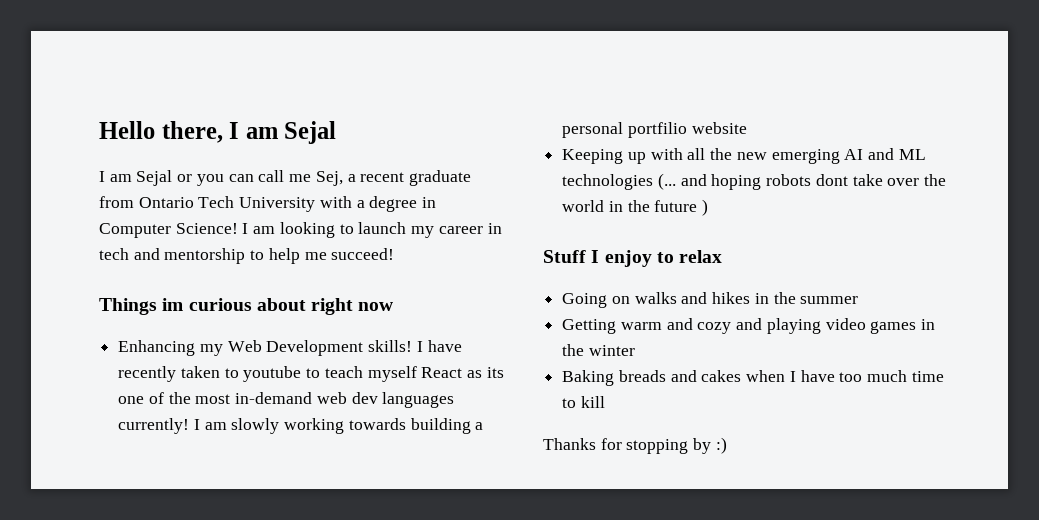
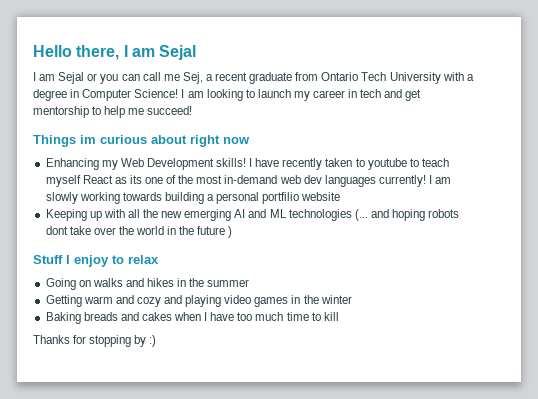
- I am looking to launch my career in tech and mentorship to help me succeed!
+ I am looking to launch my career in tech and get mentorship to help me succeed!

